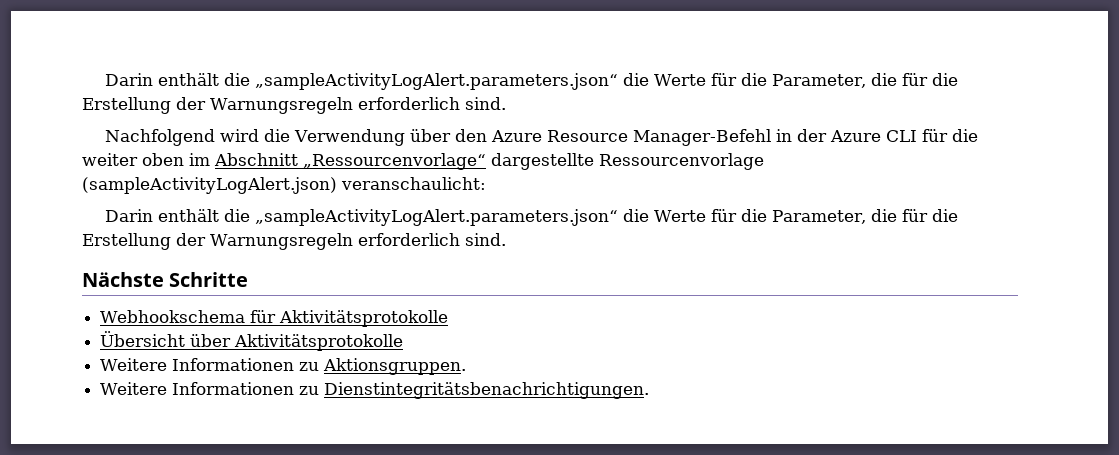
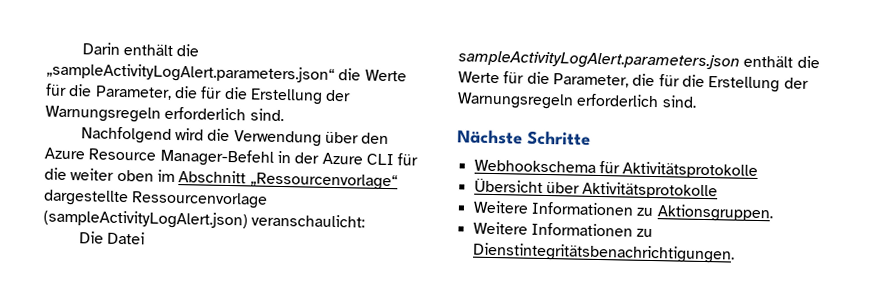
  Nachfolgend wird die Verwendung über den Azure Resource Manager-Befehl in der Azure CLI für die weiter oben im Abschnitt „Ressourcenvorlage“ dargestellte Ressourcenvorlage (sampleActivityLogAlert.json) veranschaulicht:
- Darin enthält die „sampleActivityLogAlert.parameters.json“ die Werte für die Parameter, die für die Erstellung der Warnungsregeln erforderlich sind.
+ Die Datei sampleActivityLogAlert.parameters.json enthält die Werte für die Parameter, die für die Erstellung der Warnungsregeln erforderlich sind.

